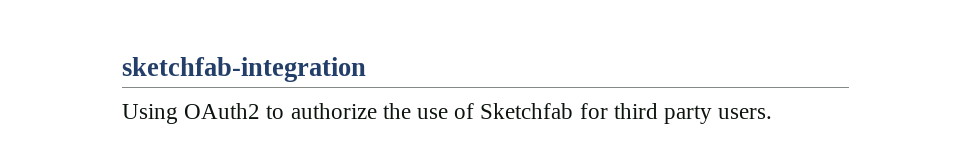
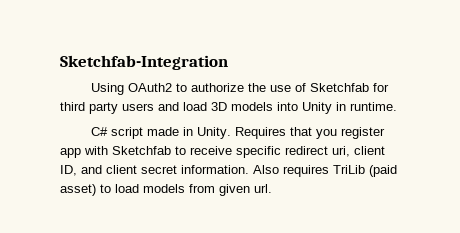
- sketchfab-integration
+ Sketchfab-Integration
- Using OAuth2 to authorize the use of Sketchfab for third party users.
+ Using OAuth2 to authorize the use of Sketchfab for third party users and load 3D models into Unity in runtime.
+ C# script made in Unity. Requires that you register app with Sketchfab to receive specific redirect uri, client ID, and client secret information. Also requires TriLib (paid asset) to load models from given url.

